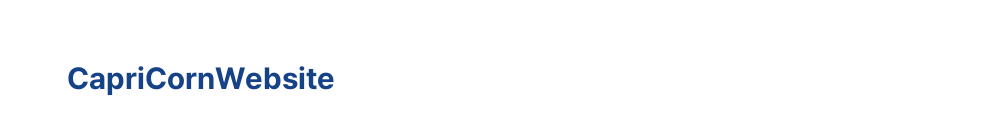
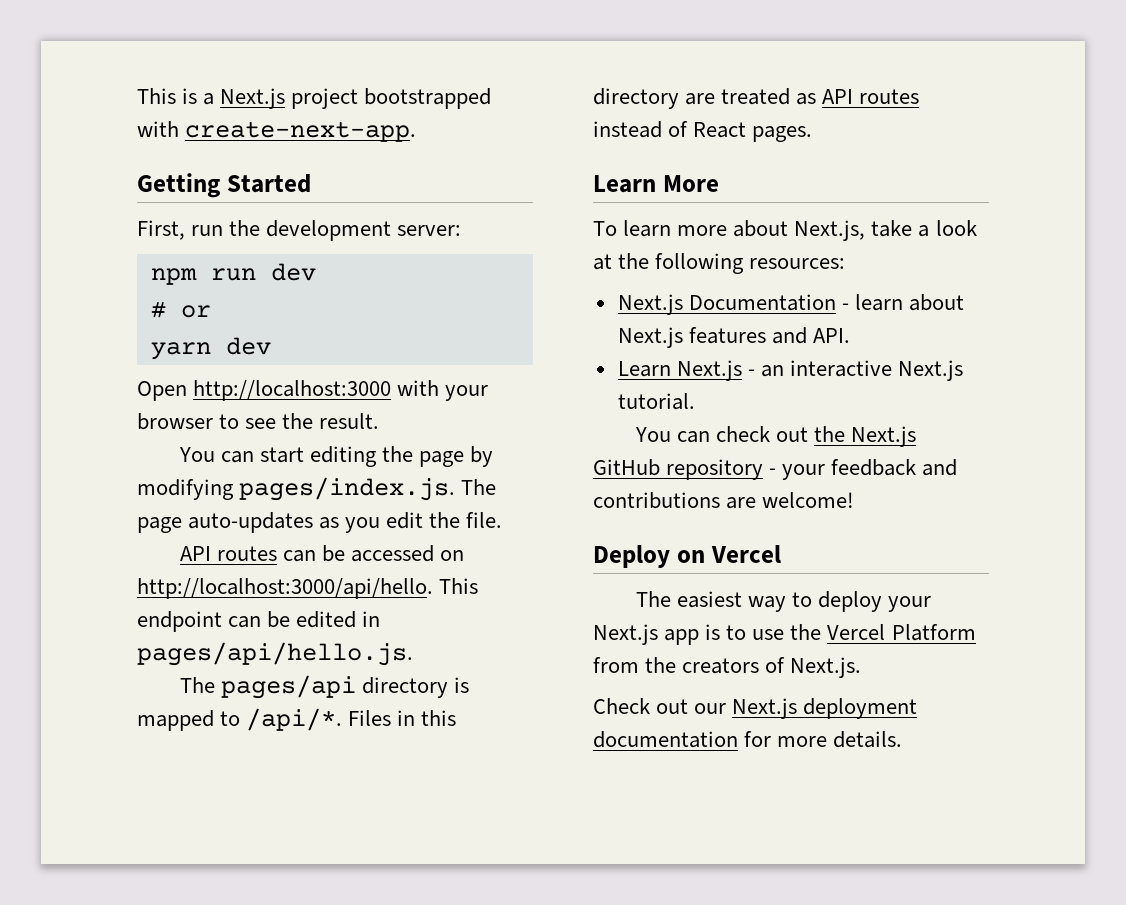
- CapriCornWebsite
+ This is a Next.js project bootstrapped with create-next-app.
+ Getting Started
+ First, run the development server:
+ npm run dev
+ # or
+ yarn dev
+ Open http://localhost:3000 with your browser to see the result.
+ You can start editing the page by modifying pages/index.js. The page auto-updates as you edit the file.
+ API routes can be accessed on http://localhost:3000/api/hello. This endpoint can be edited in pages/api/hello.js.
+ The pages/api directory is mapped to /api/*. Files in this directory are treated as API routes instead of React pages.
+ Learn More
+ To learn more about Next.js, take a look at the following resources:
+ Next.js Documentation - learn about Next.js features and API.
+ Learn Next.js - an interactive Next.js tutorial.
+ You can check out the Next.js GitHub repository - your feedback and contributions are welcome!
+ Deploy on Vercel
+ The easiest way to deploy your Next.js app is to use the Vercel Platform from the creators of Next.js.
+ Check out our Next.js deployment documentation for more details.

